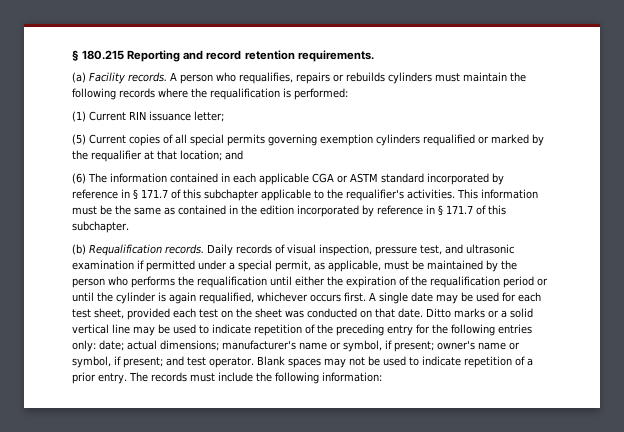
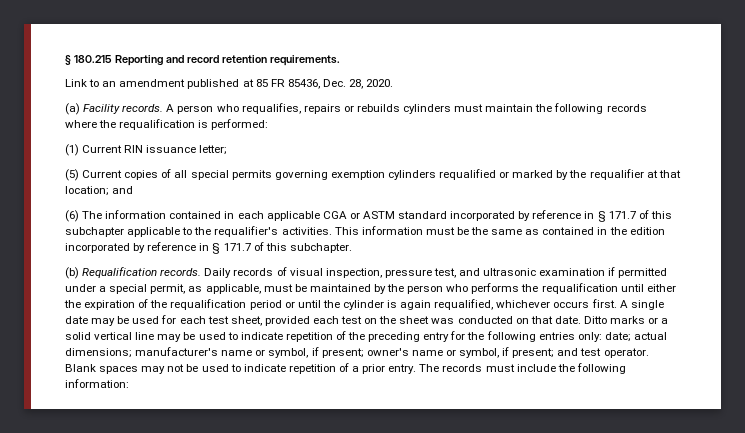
+ Link to an amendment published at 85 FR 85436, Dec. 28, 2020.

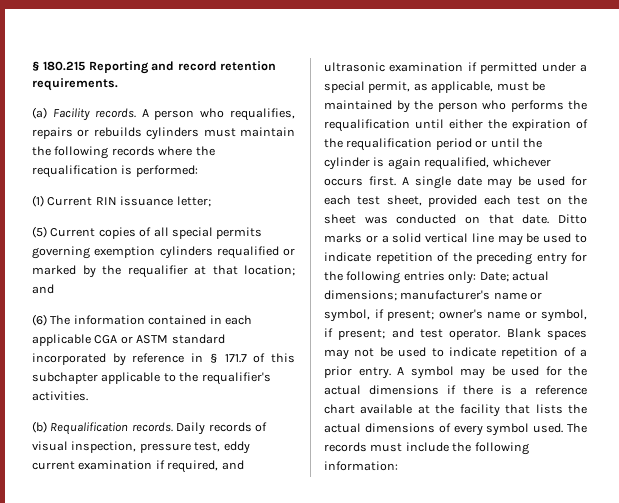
- Link to an amendment published at 85 FR 85436, Dec. 28, 2020.
- This information must be the same as contained in the edition incorporated by reference in § 171.7 of this subchapter.
- Daily records of visual inspection, pressure test, and ultrasonic examination if permitted under a special permit, as applicable, must be maintained by the person who performs the requalification until either the expiration of the requalification period or until the cylinder is again requalified, whichever occurs first.
+ Daily records of visual inspection, pressure test, eddy current examination if required, and ultrasonic examination if permitted under a special permit, as applicable, must be maintained by the person who performs the requalification until either the expiration of the requalification period or until the cylinder is again requalified, whichever occurs first.
- Ditto marks or a solid vertical line may be used to indicate repetition of the preceding entry for the following entries only: date; actual dimensions; manufacturer's name or symbol, if present; owner's name or symbol, if present; and test operator.
+ Ditto marks or a solid vertical line may be used to indicate repetition of the preceding entry for the following entries only: Date; actual dimensions; manufacturer's name or symbol, if present; owner's name or symbol, if present; and test operator.
+ A symbol may be used for the actual dimensions if there is a reference chart available at the facility that lists the actual dimensions of every symbol used.

